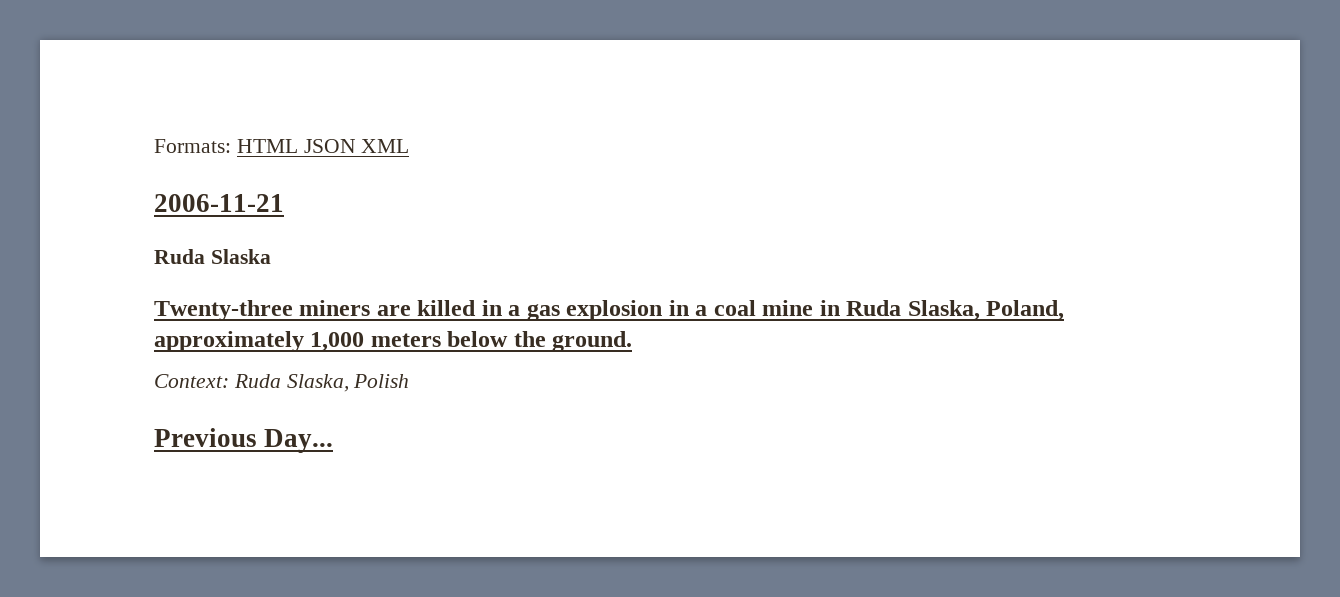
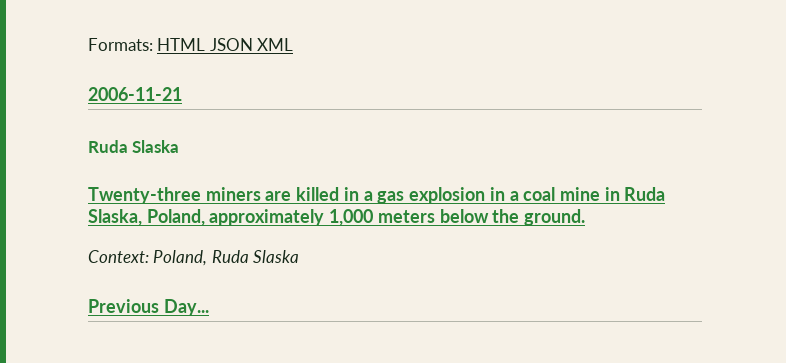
- Context: Ruda Slaska, Polish
+ Context: Poland, Ruda Slaska

